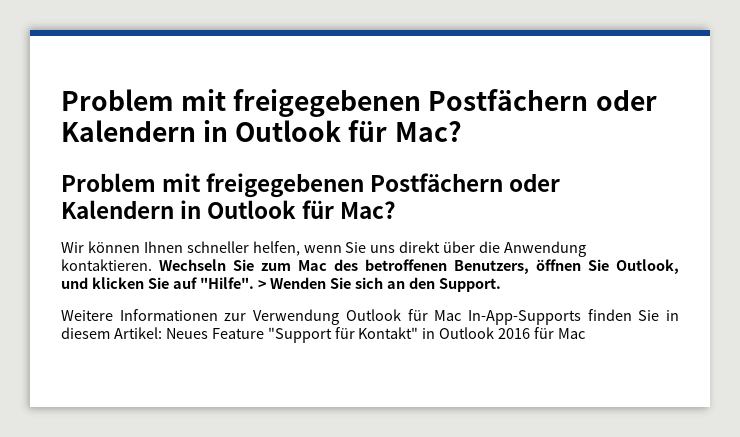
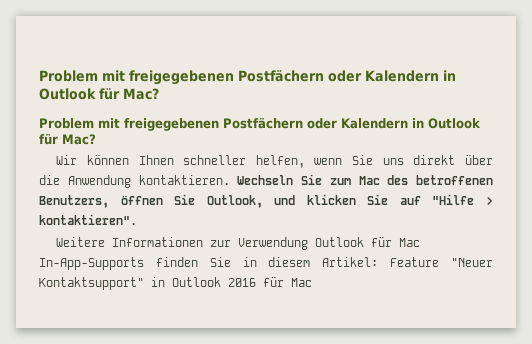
- Wechseln Sie zum Mac des betroffenen Benutzers, öffnen Sie Outlook, und klicken Sie auf "Hilfe". > Wenden Sie sich an den Support.
+ Wechseln Sie zum Mac des betroffenen Benutzers, öffnen Sie Outlook, und klicken Sie auf "Hilfe > kontaktieren".
- Weitere Informationen zur Verwendung Outlook für Mac In-App-Supports finden Sie in diesem Artikel: Neues Feature "Support für Kontakt" in Outlook 2016 für Mac
+ Weitere Informationen zur Verwendung Outlook für Mac In-App-Supports finden Sie in diesem Artikel: Feature "Neuer Kontaktsupport" in Outlook 2016 für Mac

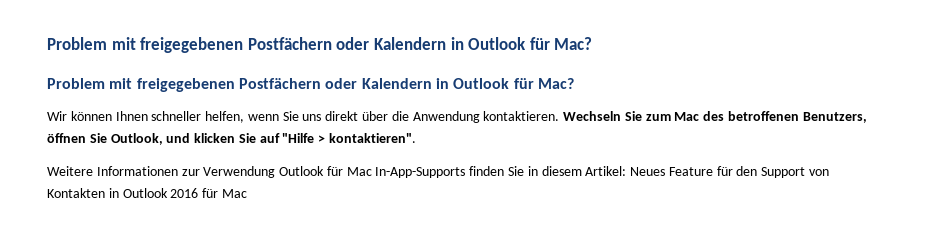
- Weitere Informationen zur Verwendung Outlook für Mac In-App-Supports finden Sie in diesem Artikel: Feature "Neuer Kontaktsupport" in Outlook 2016 für Mac
+ Weitere Informationen zur Verwendung Outlook für Mac In-App-Supports finden Sie in diesem Artikel: Neues Feature für den Support von Kontakten in Outlook 2016 für Mac

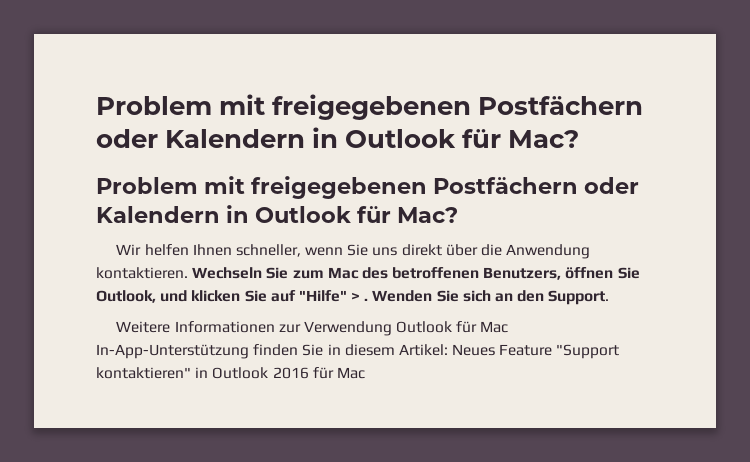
- Wir können Ihnen schneller helfen, wenn Sie uns direkt über die Anwendung kontaktieren.
+ Wir helfen Ihnen schneller, wenn Sie uns direkt über die Anwendung kontaktieren.
- Wechseln Sie zum Mac des betroffenen Benutzers, öffnen Sie Outlook, und klicken Sie auf "Hilfe > kontaktieren".
+ Wechseln Sie zum Mac des betroffenen Benutzers, öffnen Sie Outlook, und klicken Sie auf "Hilfe" > . Wenden Sie sich an den Support.
- Weitere Informationen zur Verwendung Outlook für Mac In-App-Supports finden Sie in diesem Artikel: Neues Feature für den Support von Kontakten in Outlook 2016 für Mac
+ Weitere Informationen zur Verwendung Outlook für Mac In-App-Unterstützung finden Sie in diesem Artikel: Neues Feature "Support kontaktieren" in Outlook 2016 für Mac

